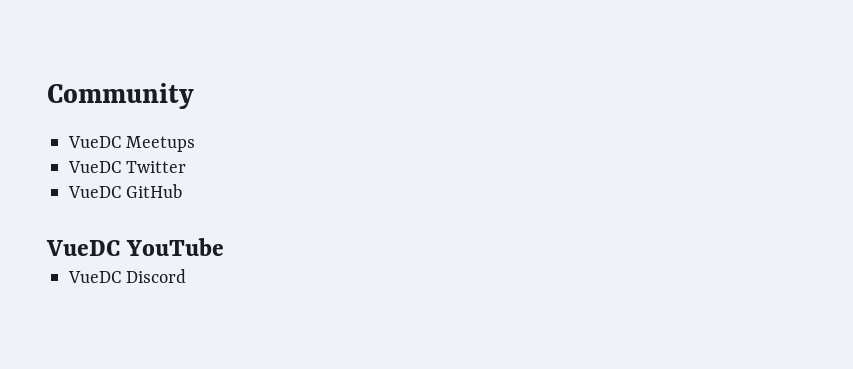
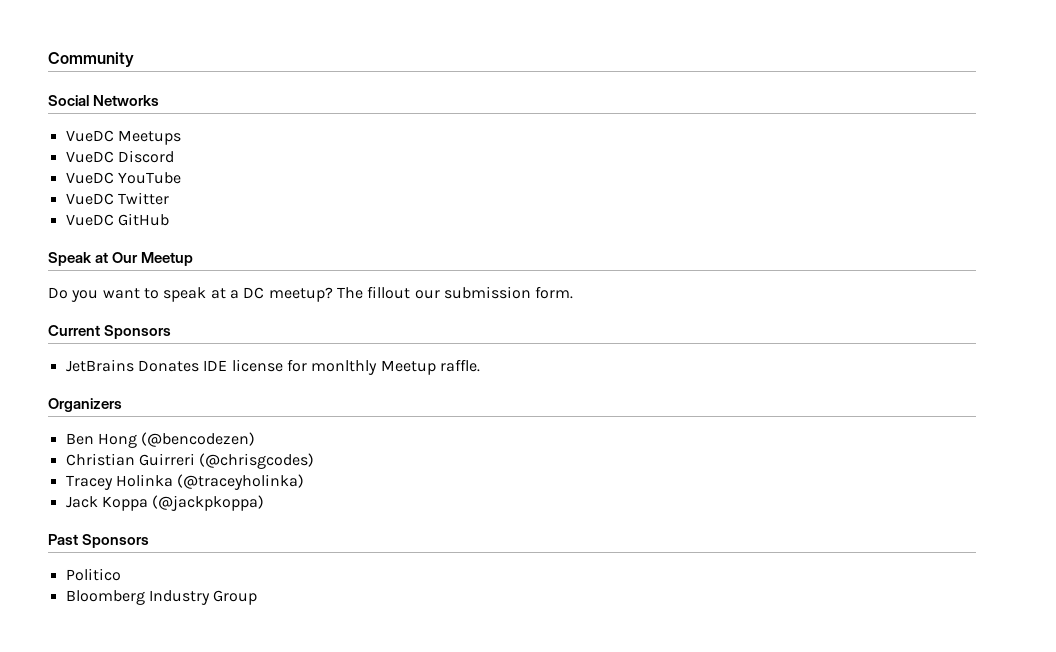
+ Social Networks
+ VueDC Discord
+ VueDC YouTube
- VueDC YouTube
- VueDC Discord
+ Speak at Our Meetup
+ Do you want to speak at a DC meetup? The fillout our submission form.
+ Current Sponsors
+ JetBrains Donates IDE license for monlthly Meetup raffle.
+ Organizers
+ Ben Hong (@bencodezen)
+ Christian Guirreri (@chrisgcodes)
+ Tracey Holinka (@traceyholinka)
+ Jack Koppa (@jackpkoppa)
+ Past Sponsors
+ Politico
+ Bloomberg Industry Group

